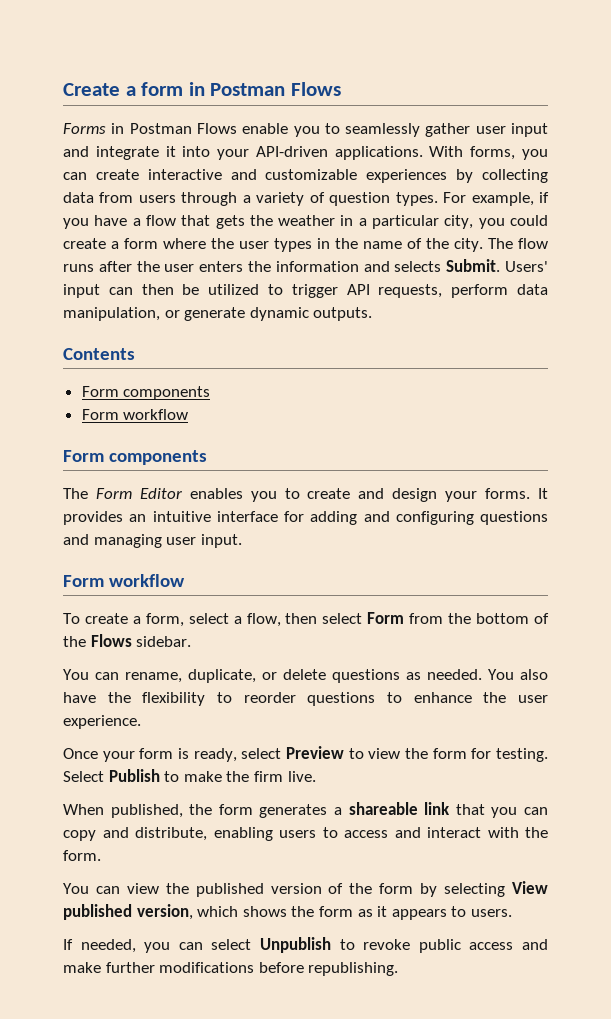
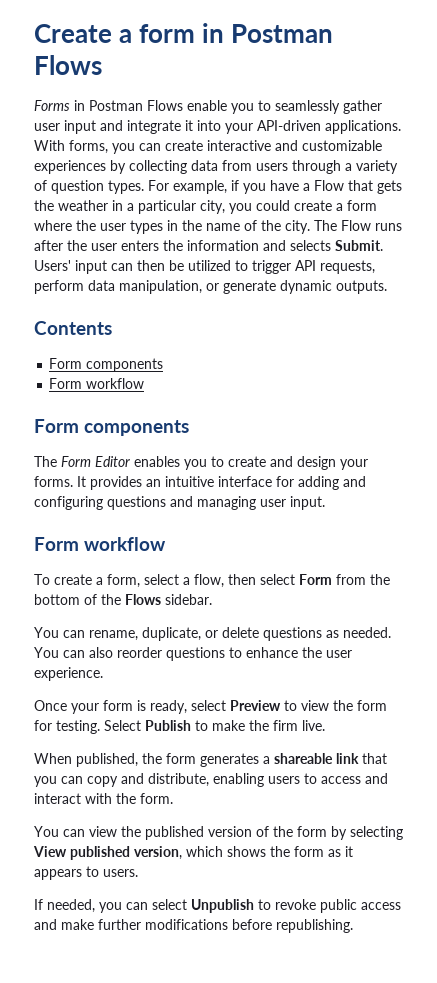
- For example, if you have a flow that gets the weather in a particular city, you could create a form where the user types in the name of the city.
+ For example, if you have a Flow that gets the weather in a particular city, you could create a form where the user types in the name of the city.
- The flow runs after the user enters the information and selects Submit.
+ The Flow runs after the user enters the information and selects Submit.
- You also have the flexibility to reorder questions to enhance the user experience.
+ You can also reorder questions to enhance the user experience.

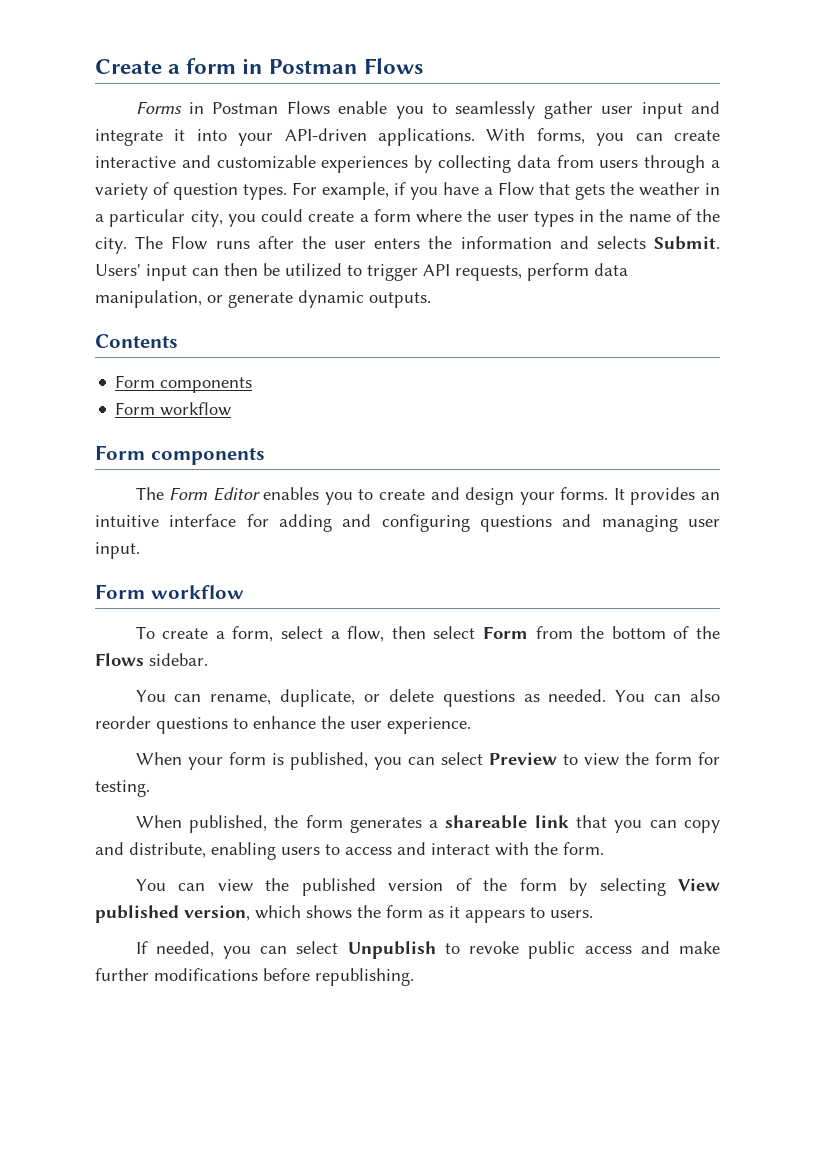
- Once your form is ready, select Preview to view the form for testing. Select Publish to make the firm live.
+ When your form is published, you can select Preview to view the form for testing.

